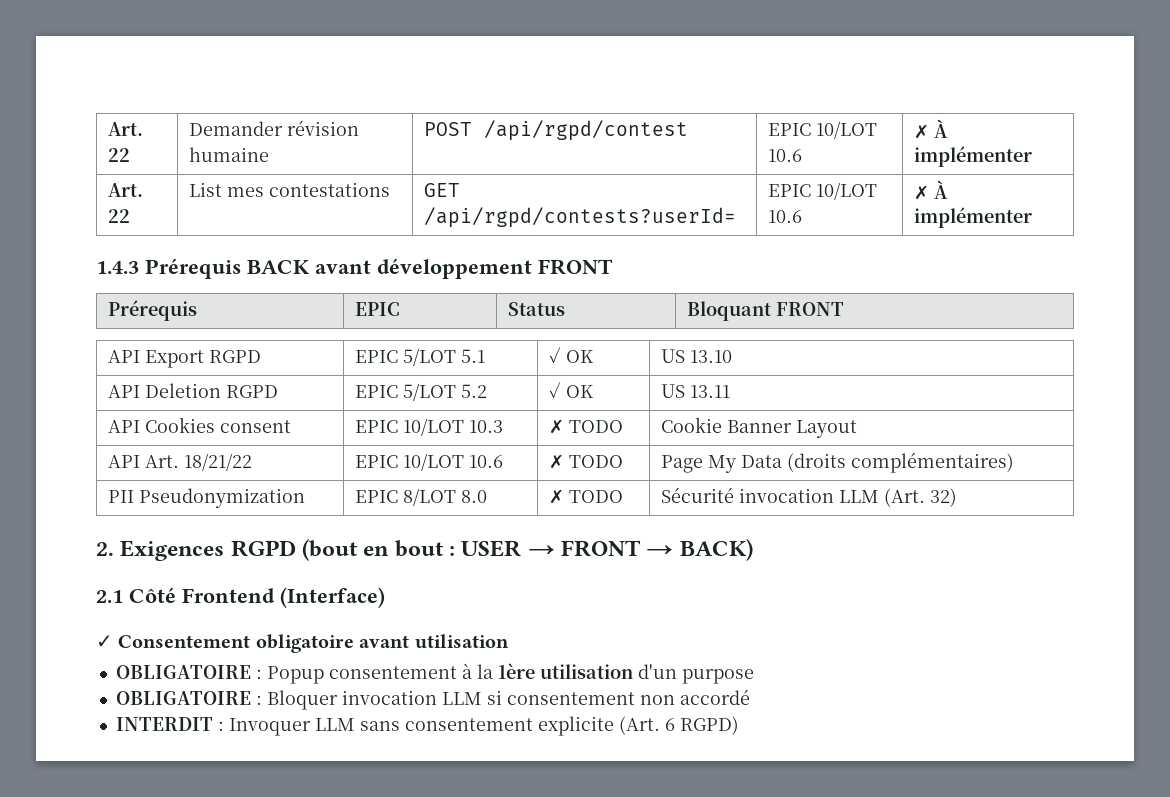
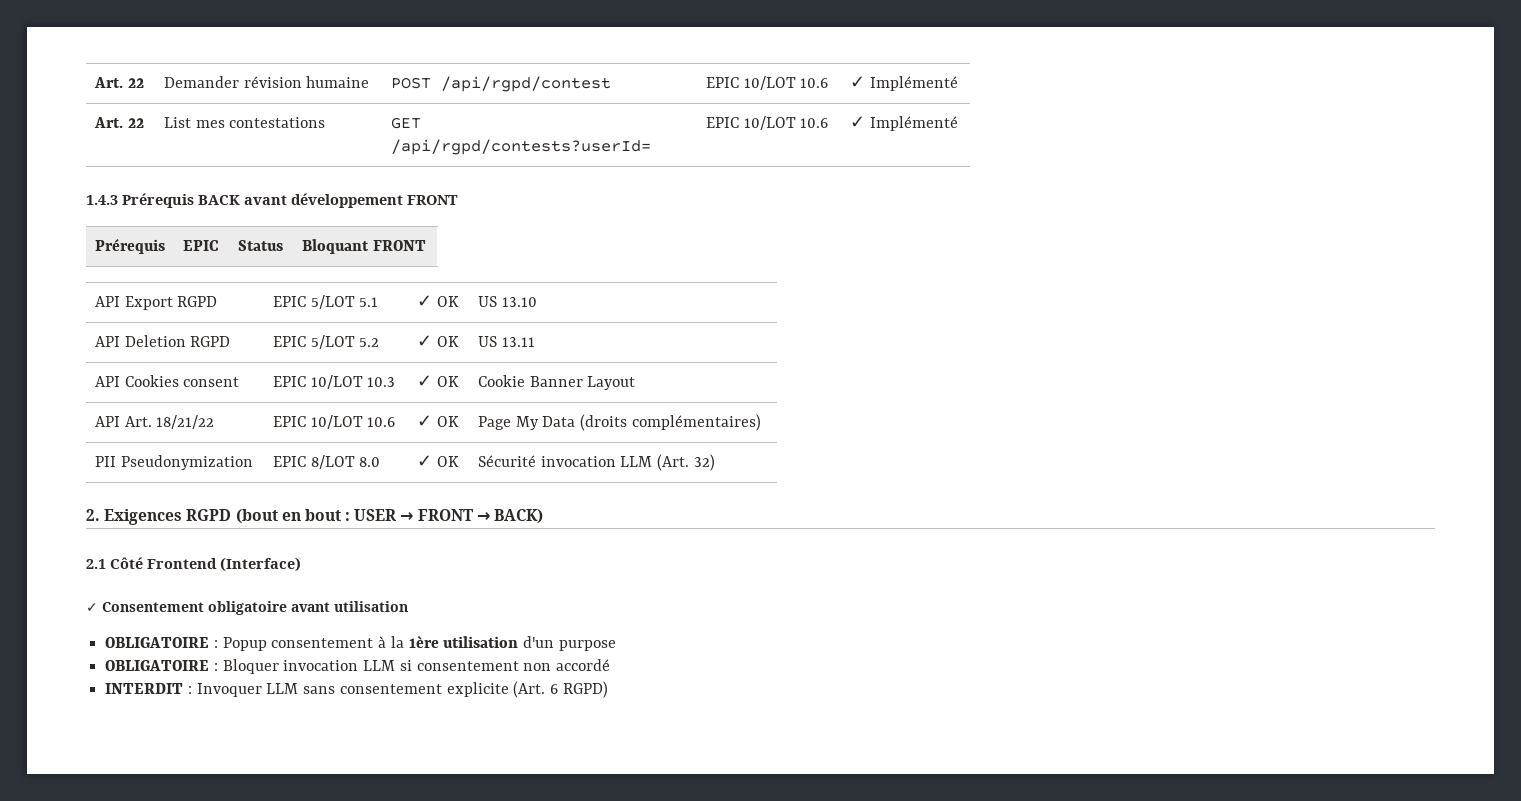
- Art. 22 | Demander révision humaine | POST /api/rgpd/contest | EPIC 10/LOT 10.6 | ✗ À implémenter
+ Art. 22 | Demander révision humaine | POST /api/rgpd/contest | EPIC 10/LOT 10.6 | ✓ Implémenté
- Art. 22 | List mes contestations | GET /api/rgpd/contests?userId= | EPIC 10/LOT 10.6 | ✗ À implémenter
+ Art. 22 | List mes contestations | GET /api/rgpd/contests?userId= | EPIC 10/LOT 10.6 | ✓ Implémenté
- API Cookies consent | EPIC 10/LOT 10.3 | ✗ TODO | Cookie Banner Layout
+ API Cookies consent | EPIC 10/LOT 10.3 | ✓ OK | Cookie Banner Layout
- API Art. 18/21/22 | EPIC 10/LOT 10.6 | ✗ TODO | Page My Data (droits complémentaires)
+ API Art. 18/21/22 | EPIC 10/LOT 10.6 | ✓ OK | Page My Data (droits complémentaires)
- PII Pseudonymization | EPIC 8/LOT 8.0 | ✗ TODO | Sécurité invocation LLM (Art. 32)
+ PII Pseudonymization | EPIC 8/LOT 8.0 | ✓ OK | Sécurité invocation LLM (Art. 32)

